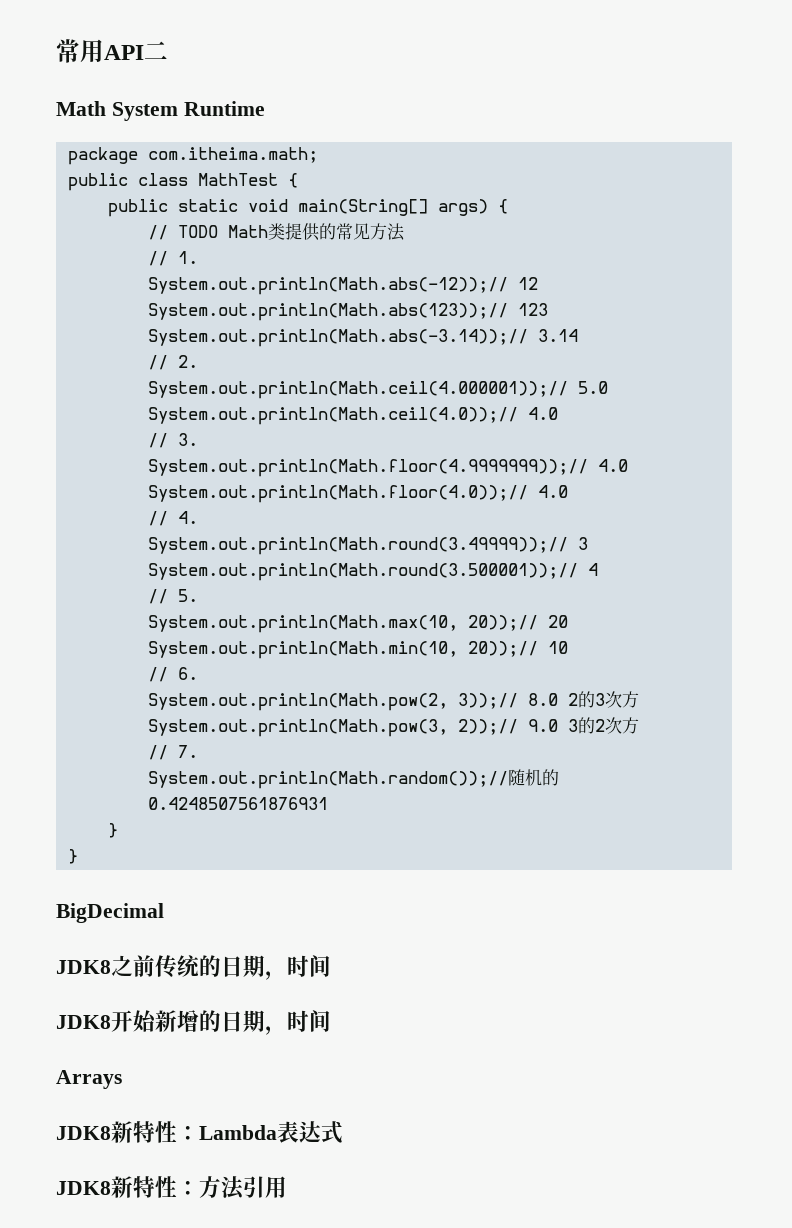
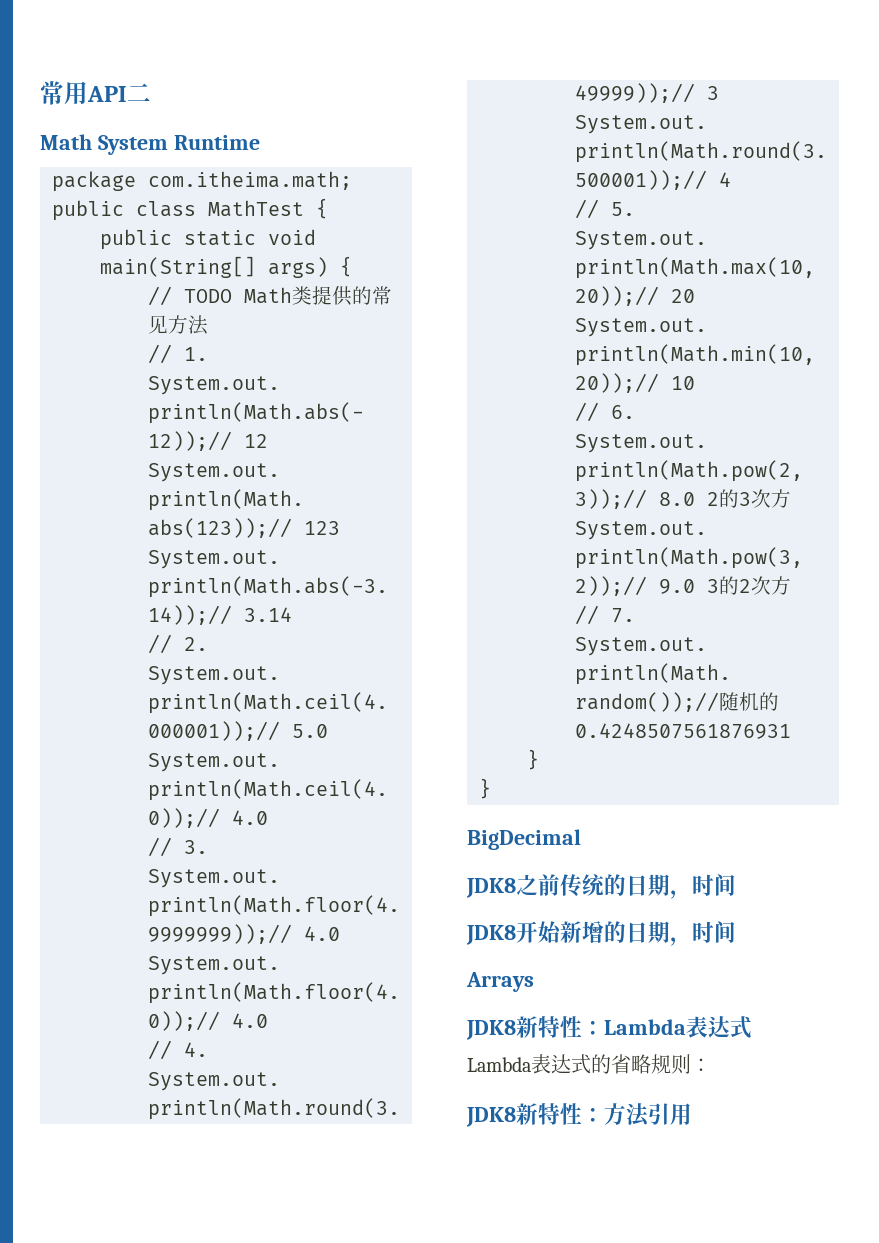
+ Lambda表达式的省略规则：

